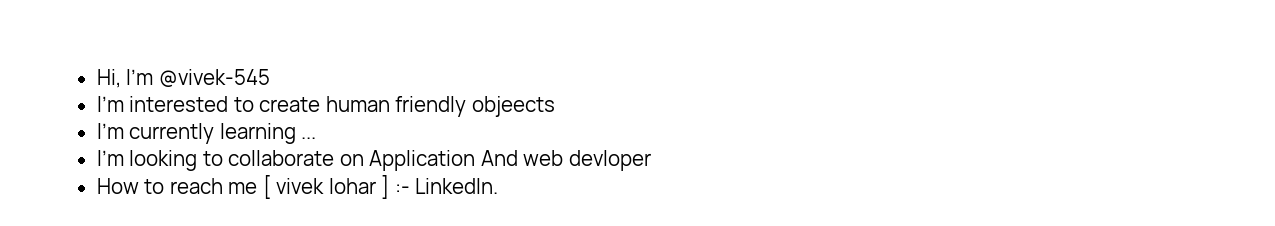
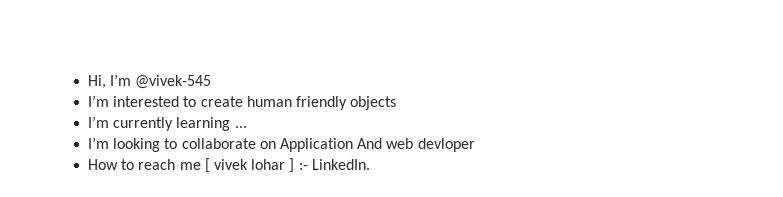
- I’m interested to create human friendly objeects
+ I’m interested to create human friendly objects

